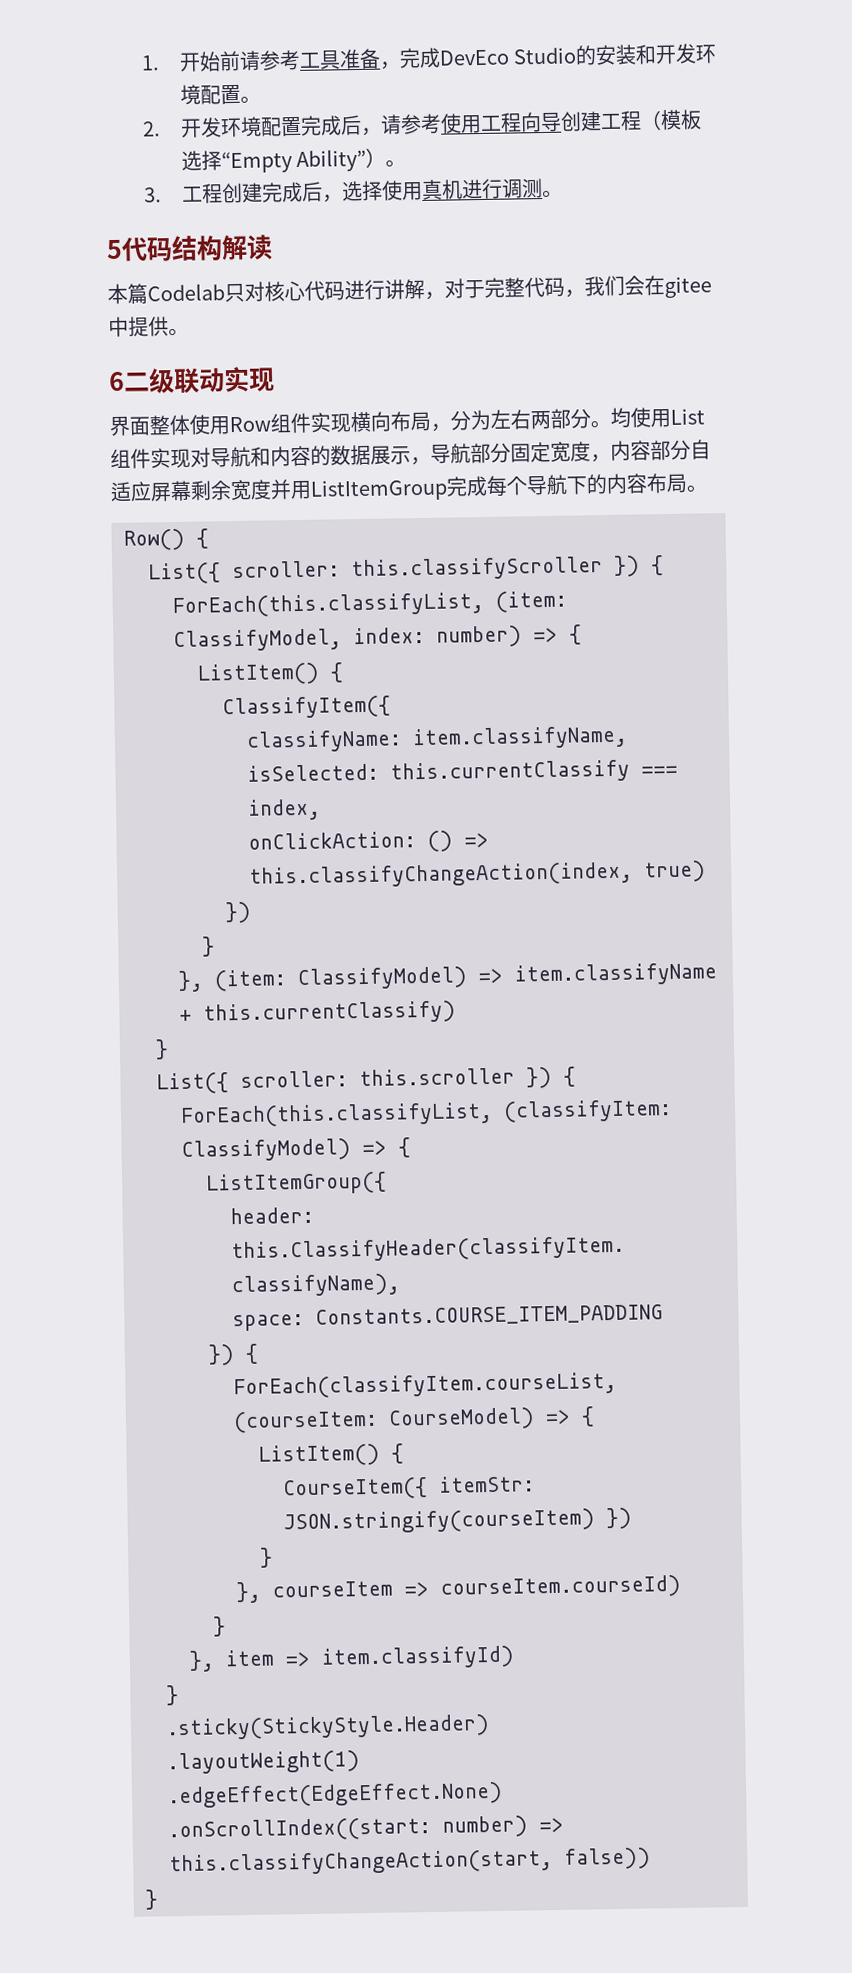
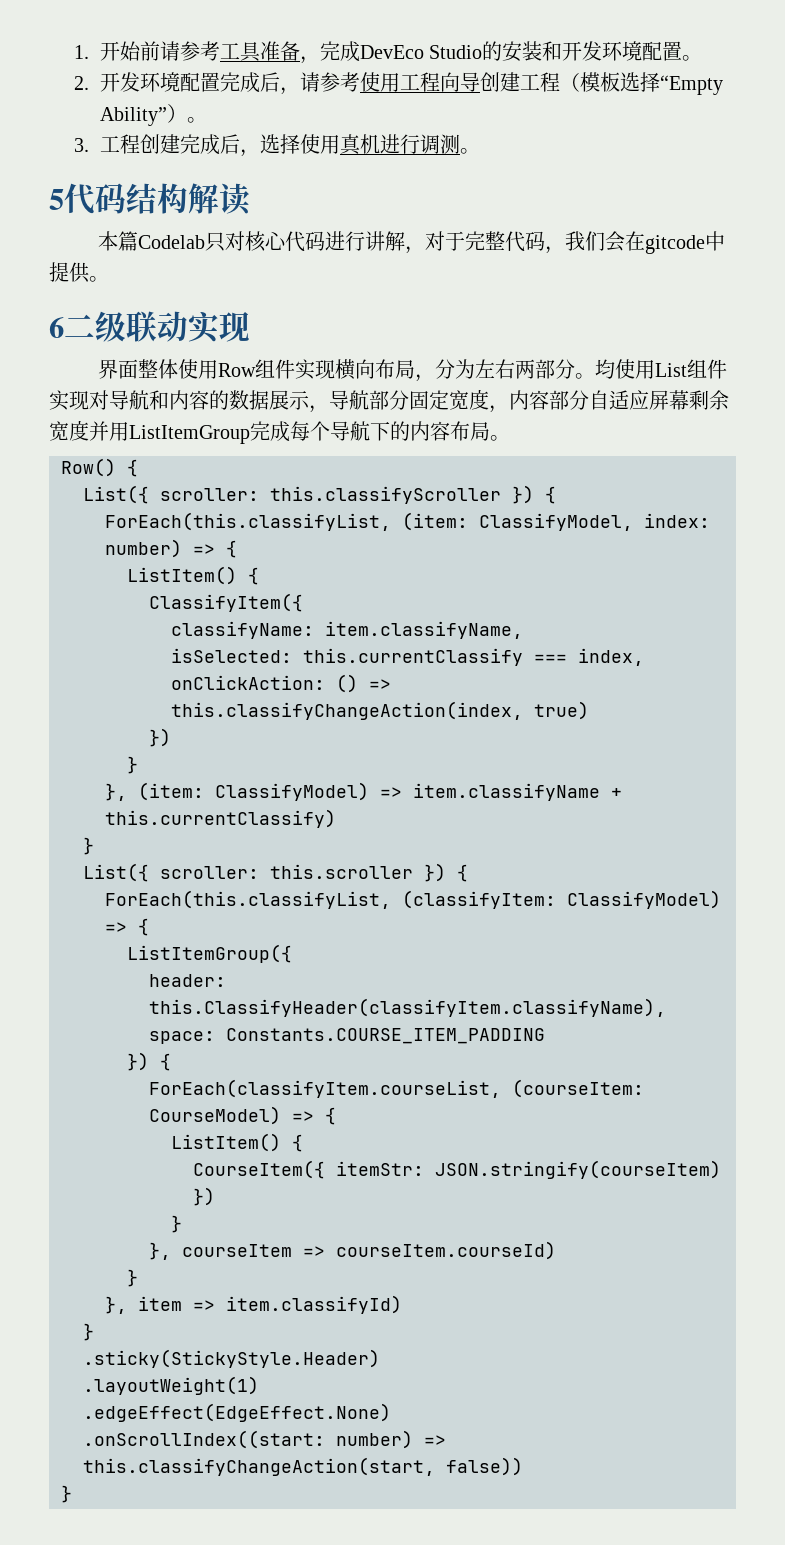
- 本篇Codelab只对核心代码进行讲解，对于完整代码，我们会在gitee中提供。
+ 本篇Codelab只对核心代码进行讲解，对于完整代码，我们会在gitcode中提供。

